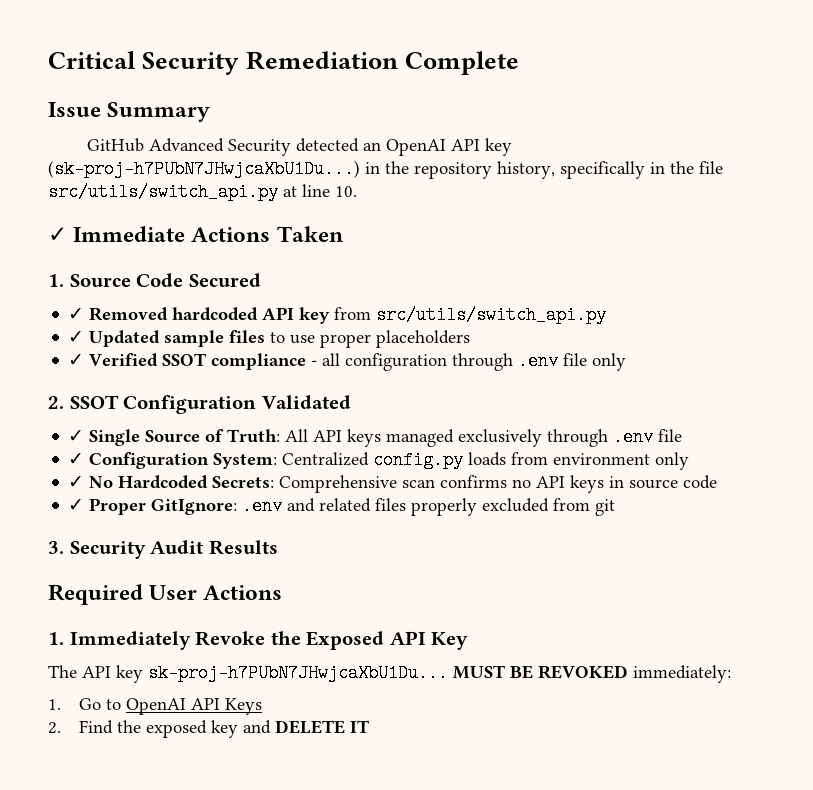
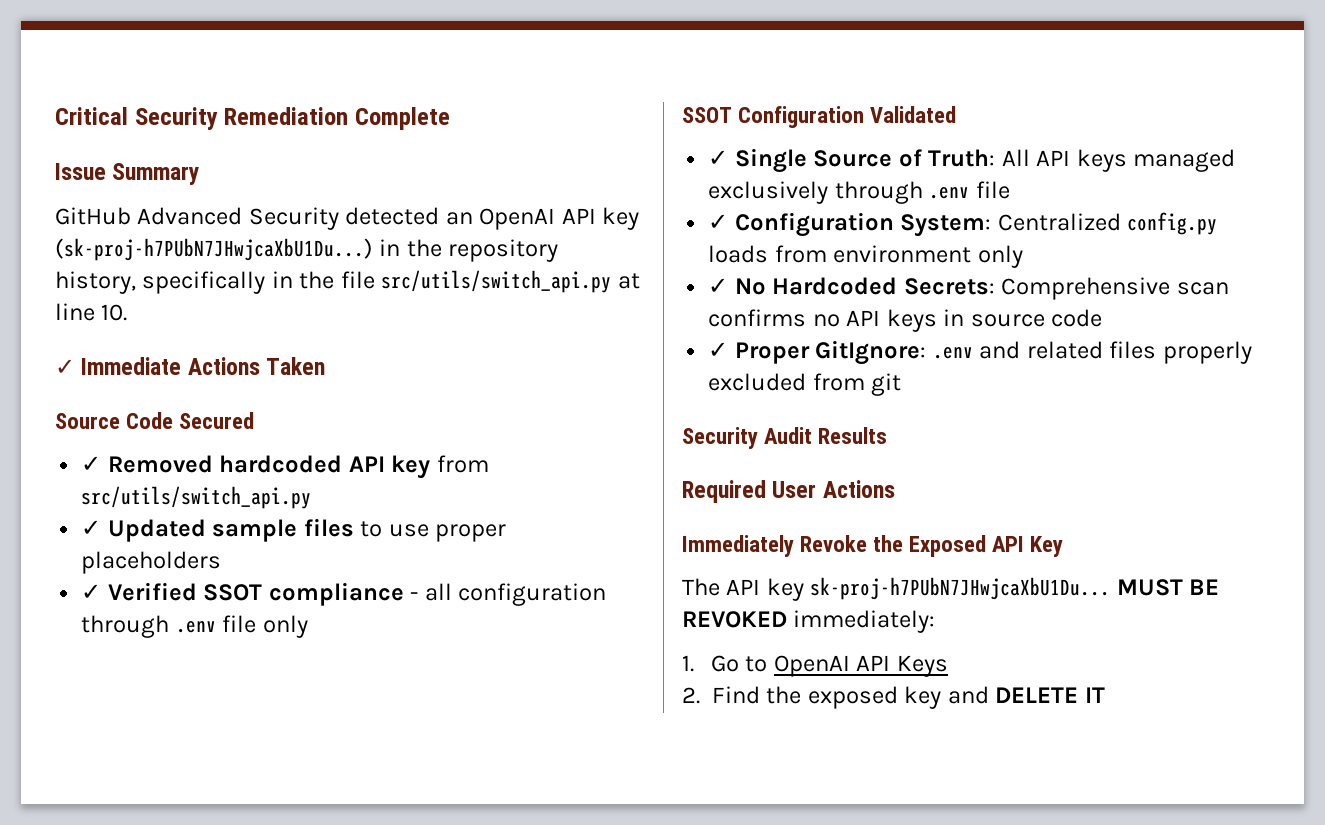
- 1. Source Code Secured
+ Source Code Secured
- 2. SSOT Configuration Validated
+ SSOT Configuration Validated
- 3. Security Audit Results
+ Security Audit Results
- 1. Immediately Revoke the Exposed API Key
+ Immediately Revoke the Exposed API Key

